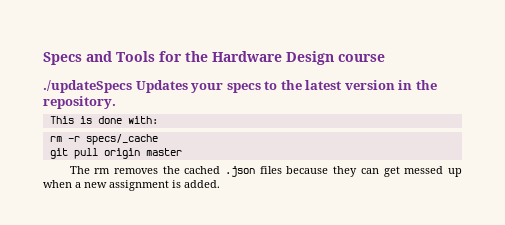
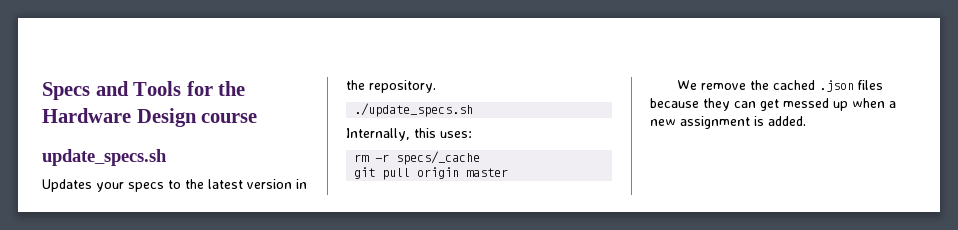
- ./updateSpecs Updates your specs to the latest version in the repository.
+ update_specs.sh
+ Updates your specs to the latest version in the repository.
- This is done with:
+ ./update_specs.sh
+ Internally, this uses:
- The rm removes the cached .json files because they can get messed up when a new assignment is added.
+ We remove the cached .json files because they can get messed up when a new assignment is added.

